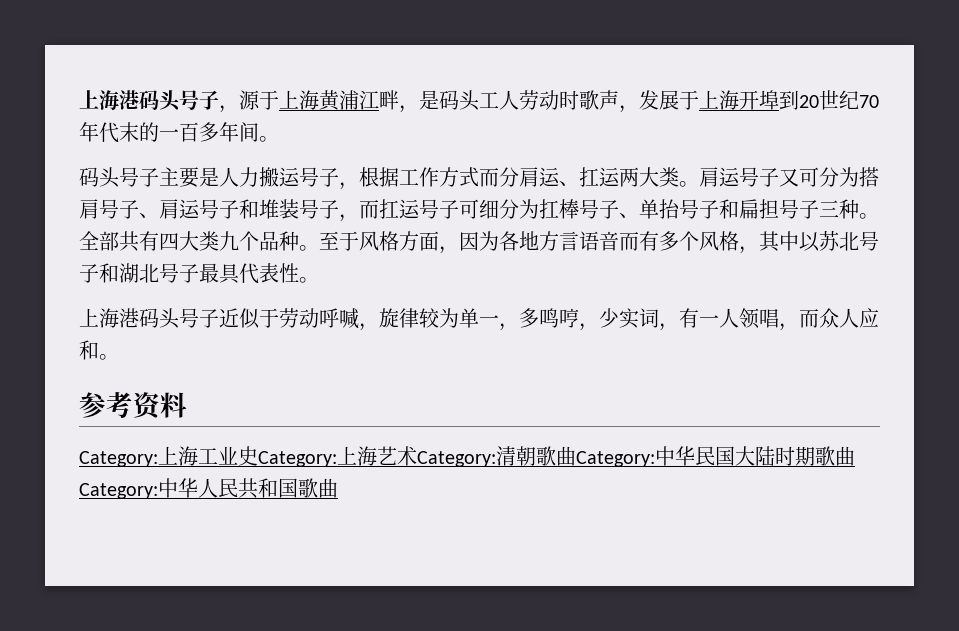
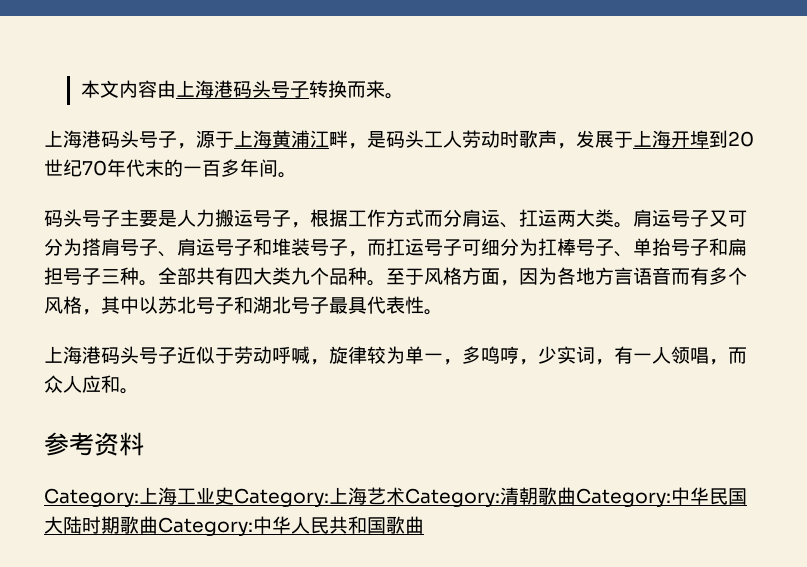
+ 本文内容由上海港码头号子转换而来。

